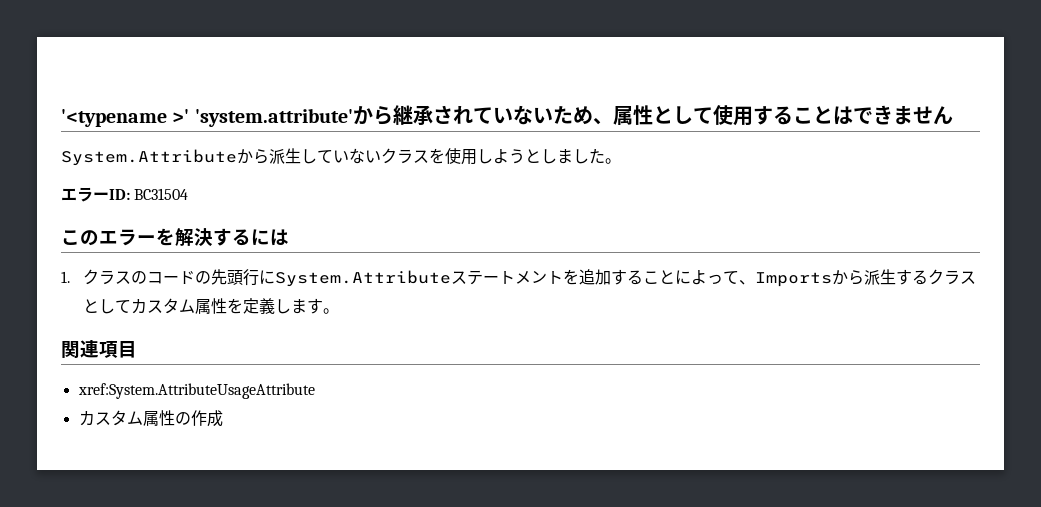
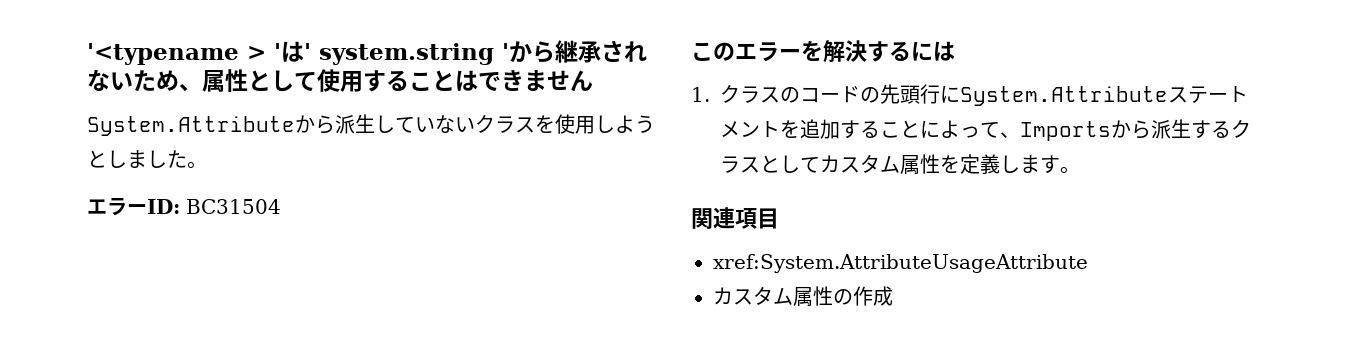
- '<typename >' 'system.attribute'から継承されていないため、属性として使用することはできません
+ '<typename > 'は' system.string 'から継承されないため、属性として使用することはできません

